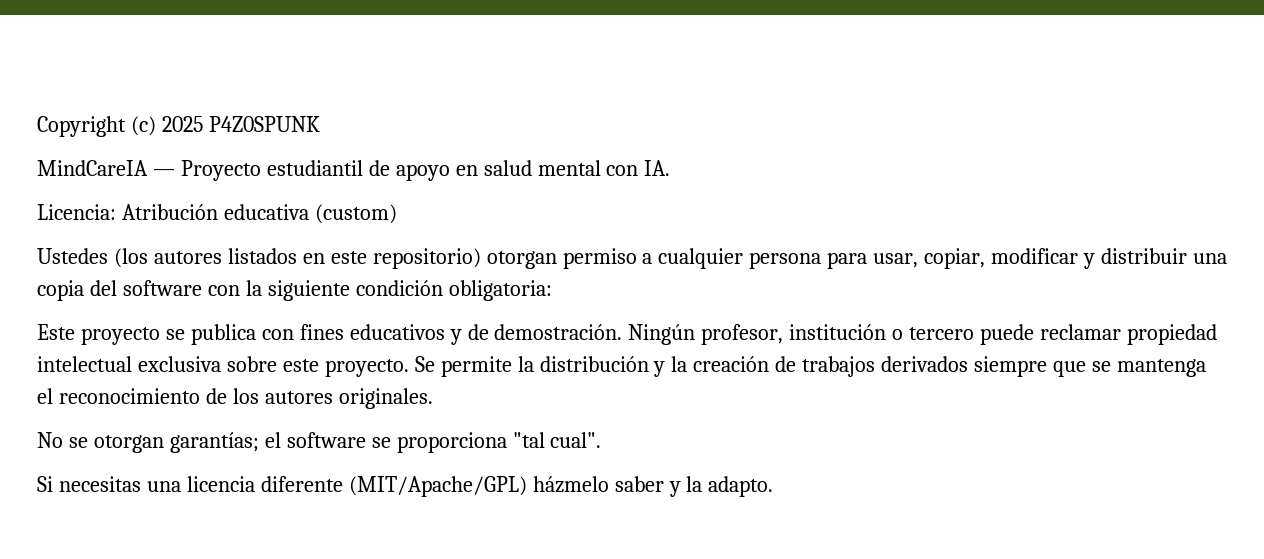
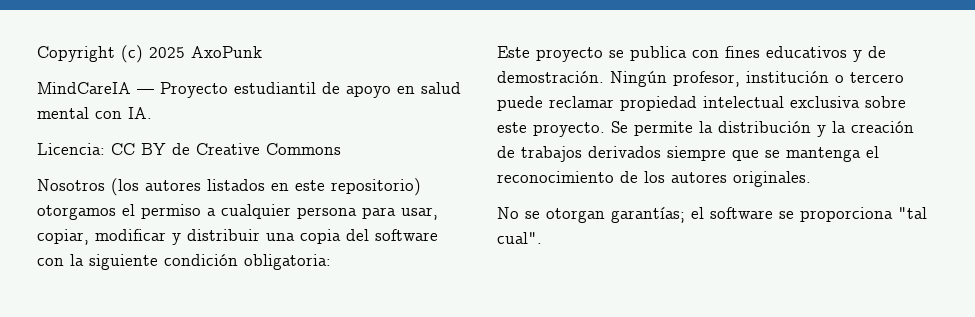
- Copyright (c) 2025 P4Z0SPUNK
+ Copyright (c) 2025 AxoPunk
- Licencia: Atribución educativa (custom)
- Ustedes (los autores listados en este repositorio) otorgan permiso a cualquier persona para usar, copiar, modificar y distribuir una copia del software con la siguiente condición obligatoria:
+ Licencia: CC BY de Creative Commons
+ Nosotros (los autores listados en este repositorio) otorgamos el permiso a cualquier persona para usar, copiar, modificar y distribuir una copia del software con la siguiente condición obligatoria:
- Si necesitas una licencia diferente (MIT/Apache/GPL) házmelo saber y la adapto.

